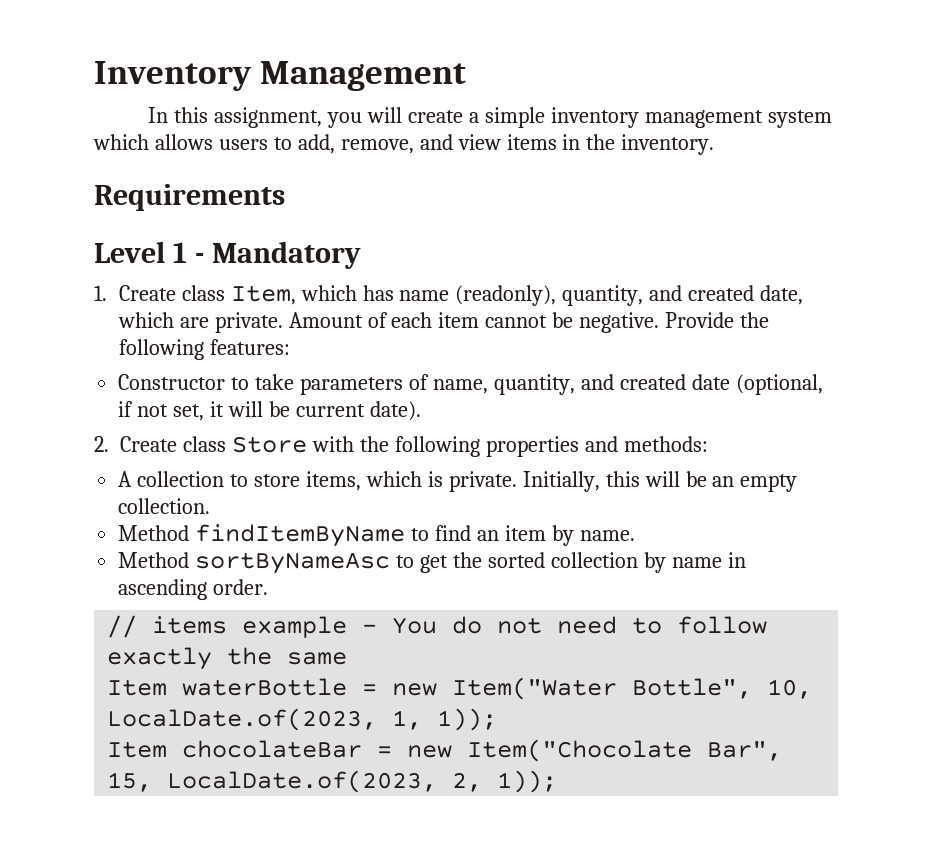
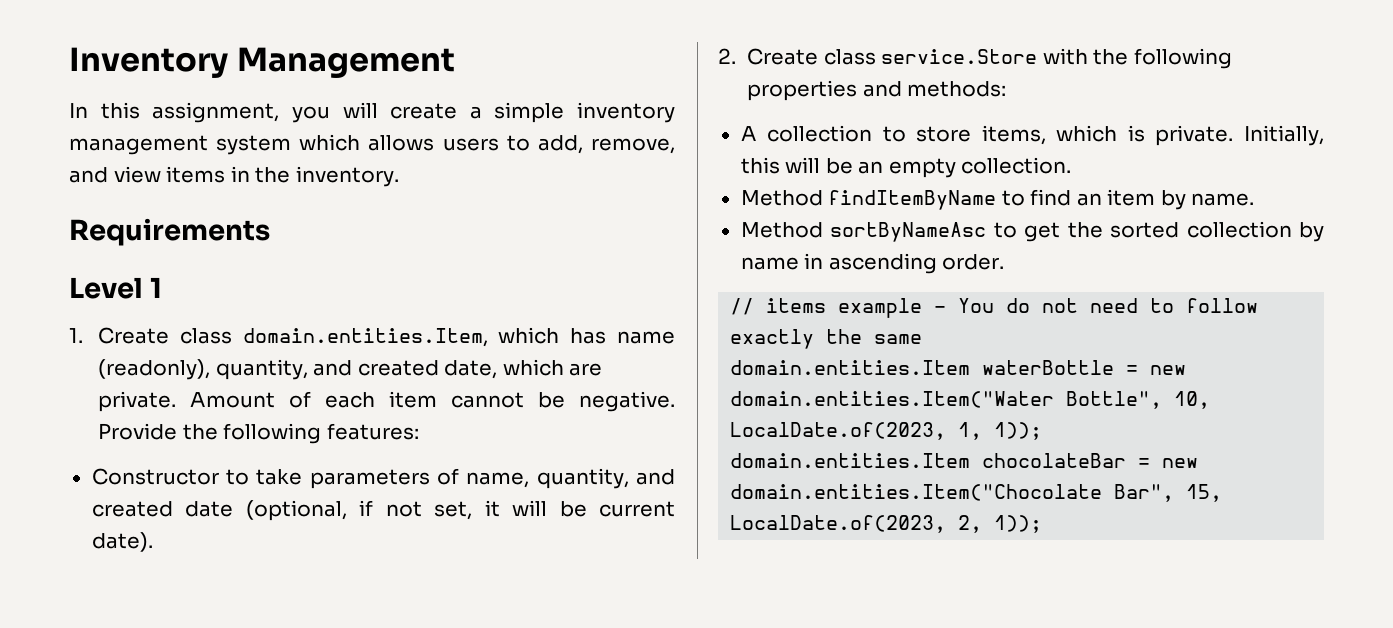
- Level 1 - Mandatory
+ Level 1
- 1. Create class Item, which has name (readonly), quantity, and created date, which are private.
+ 1. Create class domain.entities.Item, which has name (readonly), quantity, and created date, which are private.
- 2. Create class Store with the following properties and methods:
+ 2. Create class service.Store with the following properties and methods:
- Item waterBottle = new Item("Water Bottle", 10, LocalDate.of(2023, 1, 1));
+ domain.entities.Item waterBottle = new domain.entities.Item("Water Bottle", 10, LocalDate.of(2023, 1, 1));
- Item chocolateBar = new Item("Chocolate Bar", 15, LocalDate.of(2023, 2, 1));
+ domain.entities.Item chocolateBar = new domain.entities.Item("Chocolate Bar", 15, LocalDate.of(2023, 2, 1));

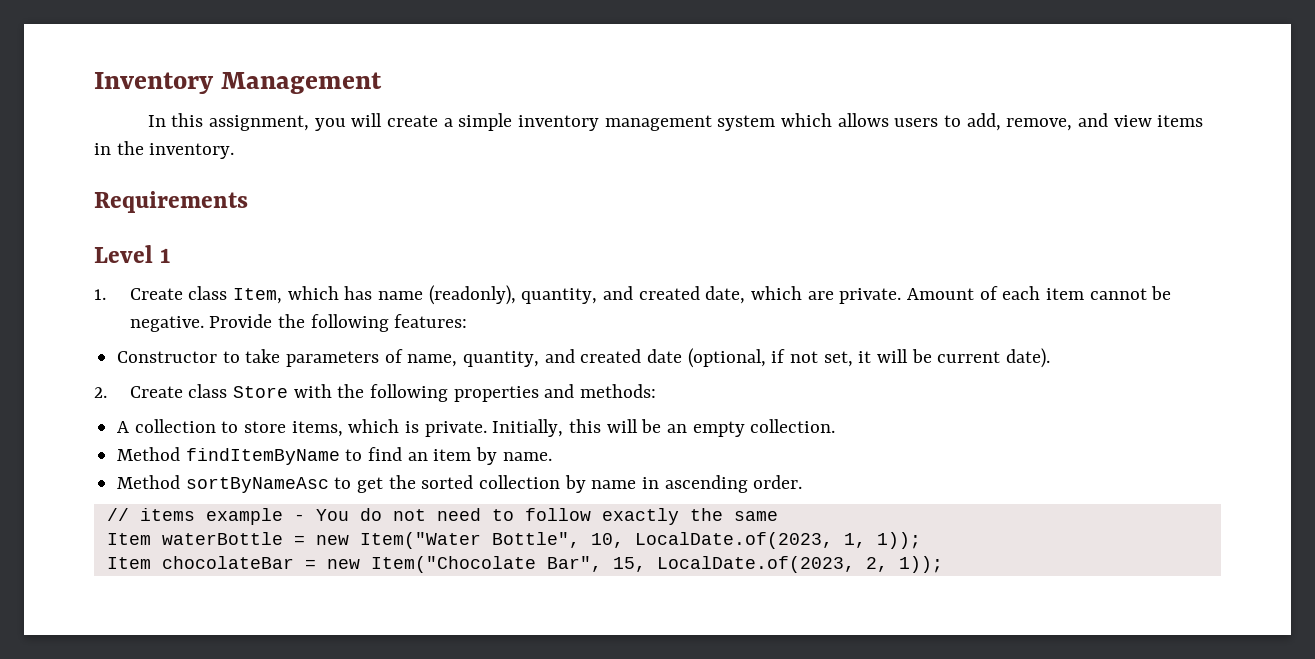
- 1. Create class domain.entities.Item, which has name (readonly), quantity, and created date, which are private.
+ 1. Create class Item, which has name (readonly), quantity, and created date, which are private.
- 2. Create class service.Store with the following properties and methods:
+ 2. Create class Store with the following properties and methods:
- domain.entities.Item waterBottle = new domain.entities.Item("Water Bottle", 10, LocalDate.of(2023, 1, 1));
+ Item waterBottle = new Item("Water Bottle", 10, LocalDate.of(2023, 1, 1));
- domain.entities.Item chocolateBar = new domain.entities.Item("Chocolate Bar", 15, LocalDate.of(2023, 2, 1));
+ Item chocolateBar = new Item("Chocolate Bar", 15, LocalDate.of(2023, 2, 1));

